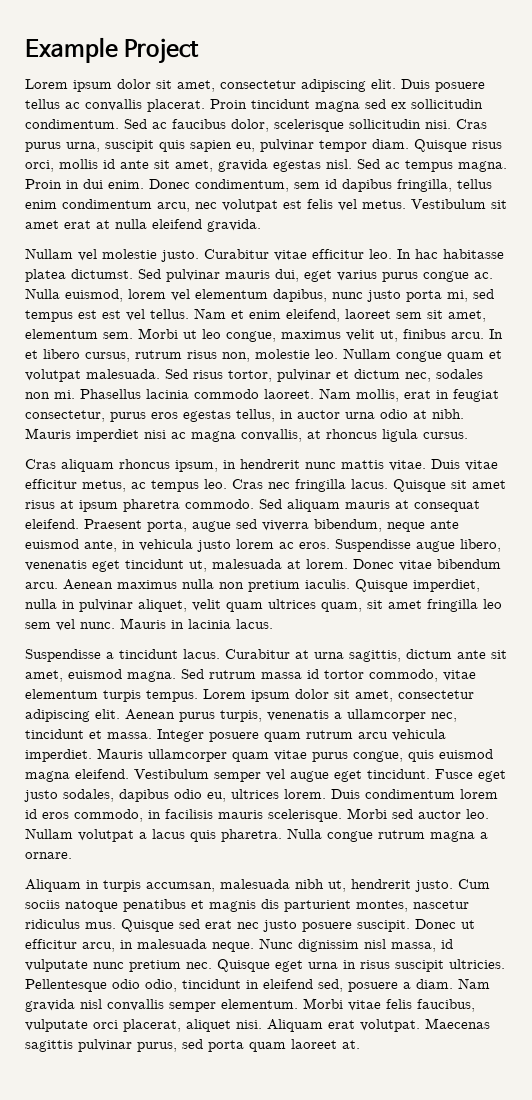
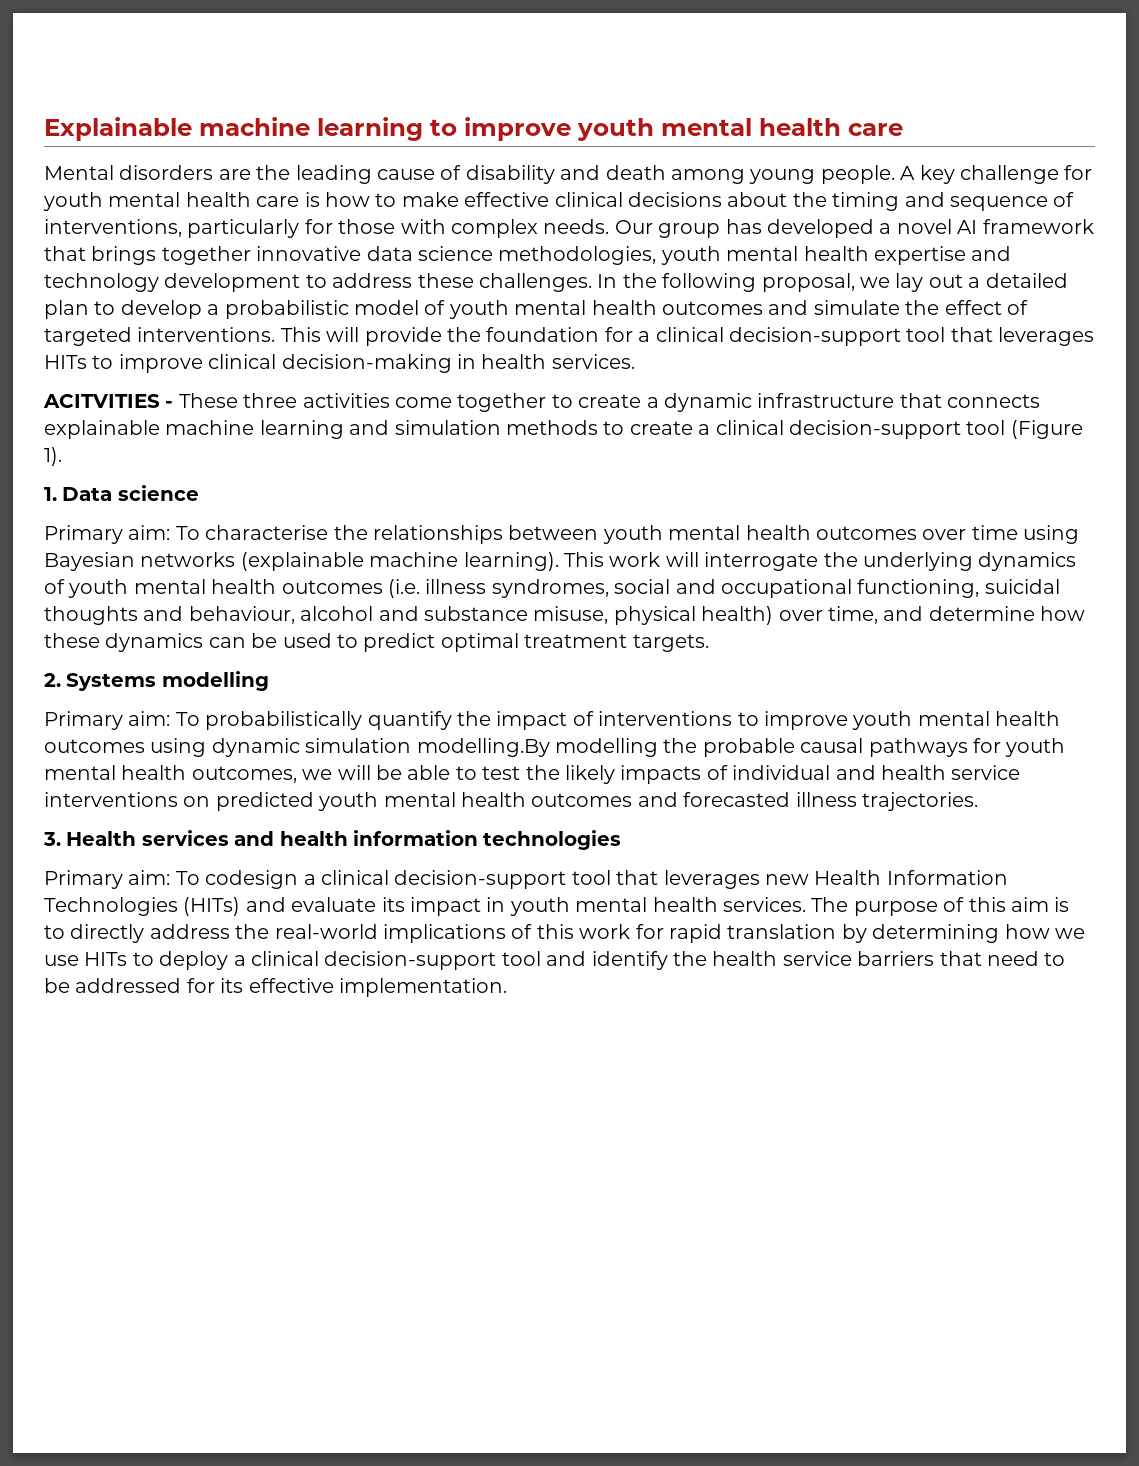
- Example Project
- Lorem ipsum dolor sit amet, consectetur adipiscing elit. Duis posuere tellus ac convallis placerat. Proin tincidunt magna sed ex sollicitudin condimentum. Sed ac faucibus dolor, scelerisque sollicitudin nisi. Cras purus urna, suscipit quis sapien eu, pulvinar tempor diam. Quisque risus orci, mollis id ante sit amet, gravida egestas nisl. Sed ac tempus magna. Proin in dui enim. Donec condimentum, sem id dapibus fringilla, tellus enim condimentum arcu, nec volutpat est felis vel metus. Vestibulum sit amet erat at nulla eleifend gravida.
- Nullam vel molestie justo. Curabitur vitae efficitur leo. In hac habitasse platea dictumst. Sed pulvinar mauris dui, eget varius purus congue ac. Nulla euismod, lorem vel elementum dapibus, nunc justo porta mi, sed tempus est est vel tellus. Nam et enim eleifend, laoreet sem sit amet, elementum sem. Morbi ut leo congue, maximus velit ut, finibus arcu. In et libero cursus, rutrum risus non, molestie leo. Nullam congue quam et volutpat malesuada. Sed risus tortor, pulvinar et dictum nec, sodales non mi. Phasellus lacinia commodo laoreet. Nam mollis, erat in feugiat consectetur, purus eros egestas tellus, in auctor urna odio at nibh. Mauris imperdiet nisi ac magna convallis, at rhoncus ligula cursus.
- Cras aliquam rhoncus ipsum, in hendrerit nunc mattis vitae. Duis vitae efficitur metus, ac tempus leo. Cras nec fringilla lacus. Quisque sit amet risus at ipsum pharetra commodo. Sed aliquam mauris at consequat eleifend. Praesent porta, augue sed viverra bibendum, neque ante euismod ante, in vehicula justo lorem ac eros. Suspendisse augue libero, venenatis eget tincidunt ut, malesuada at lorem. Donec vitae bibendum arcu. Aenean maximus nulla non pretium iaculis. Quisque imperdiet, nulla in pulvinar aliquet, velit quam ultrices quam, sit amet fringilla leo sem vel nunc. Mauris in lacinia lacus.
- Suspendisse a tincidunt lacus. Curabitur at urna sagittis, dictum ante sit amet, euismod magna. Sed rutrum massa id tortor commodo, vitae elementum turpis tempus. Lorem ipsum dolor sit amet, consectetur adipiscing elit. Aenean purus turpis, venenatis a ullamcorper nec, tincidunt et massa. Integer posuere quam rutrum arcu vehicula imperdiet. Mauris ullamcorper quam vitae purus congue, quis euismod magna eleifend. Vestibulum semper vel augue eget tincidunt. Fusce eget justo sodales, dapibus odio eu, ultrices lorem. Duis condimentum lorem id eros commodo, in facilisis mauris scelerisque. Morbi sed auctor leo. Nullam volutpat a lacus quis pharetra. Nulla congue rutrum magna a ornare.
- Aliquam in turpis accumsan, malesuada nibh ut, hendrerit justo. Cum sociis natoque penatibus et magnis dis parturient montes, nascetur ridiculus mus. Quisque sed erat nec justo posuere suscipit. Donec ut efficitur arcu, in malesuada neque. Nunc dignissim nisl massa, id vulputate nunc pretium nec. Quisque eget urna in risus suscipit ultricies. Pellentesque odio odio, tincidunt in eleifend sed, posuere a diam. Nam gravida nisl convallis semper elementum. Morbi vitae felis faucibus, vulputate orci placerat, aliquet nisi. Aliquam erat volutpat. Maecenas sagittis pulvinar purus, sed porta quam laoreet at.
+ Explainable machine learning to improve youth mental health care
+ Mental disorders are the leading cause of disability and death among young people. A key challenge for youth mental health care is how to make effective clinical decisions about the timing and sequence of interventions, particularly for those with complex needs. Our group has developed a novel AI framework that brings together innovative data science methodologies, youth mental health expertise and technology development to address these challenges. In the following proposal, we lay out a detailed plan to develop a probabilistic model of youth mental health outcomes and simulate the effect of targeted interventions. This will provide the foundation for a clinical decision-support tool that leverages HITs to improve clinical decision-making in health services.
+ ACITVITIES - These three activities come together to create a dynamic infrastructure that connects explainable machine learning and simulation methods to create a clinical decision-support tool (Figure 1).
+ 1. Data science
+ Primary aim: To characterise the relationships between youth mental health outcomes over time using Bayesian networks (explainable machine learning). This work will interrogate the underlying dynamics of youth mental health outcomes (i.e. illness syndromes, social and occupational functioning, suicidal thoughts and behaviour, alcohol and substance misuse, physical health) over time, and determine how these dynamics can be used to predict optimal treatment targets.
+ 2. Systems modelling
+ Primary aim: To probabilistically quantify the impact of interventions to improve youth mental health outcomes using dynamic simulation modelling.By modelling the probable causal pathways for youth mental health outcomes, we will be able to test the likely impacts of individual and health service interventions on predicted youth mental health outcomes and forecasted illness trajectories.
+ 3. Health services and health information technologies
+ Primary aim: To codesign a clinical decision-support tool that leverages new Health Information Technologies (HITs) and evaluate its impact in youth mental health services. The purpose of this aim is to directly address the real-world implications of this work for rapid translation by determining how we use HITs to deploy a clinical decision-support tool and identify the health service barriers that need to be addressed for its effective implementation.

